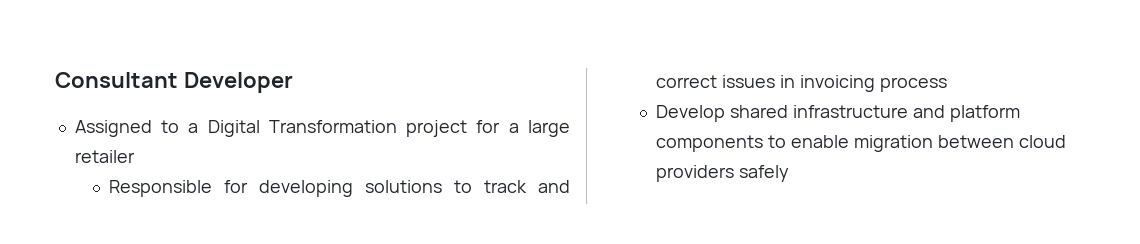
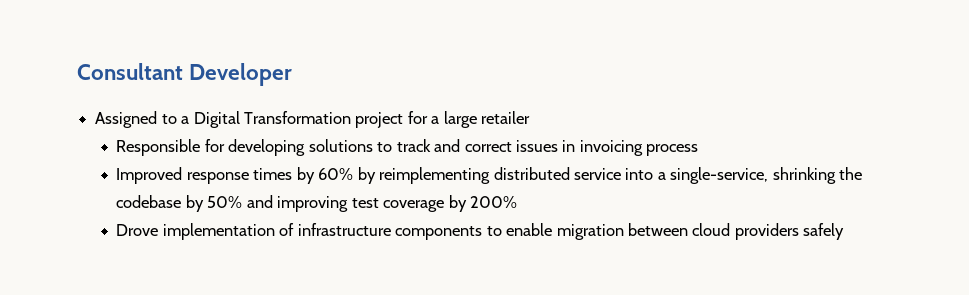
- Develop shared infrastructure and platform components to enable migration between cloud providers safely
+ Improved response times by 60% by reimplementing distributed service into a single-service, shrinking the codebase by 50% and improving test coverage by 200%
+ Drove implementation of infrastructure components to enable migration between cloud providers safely

